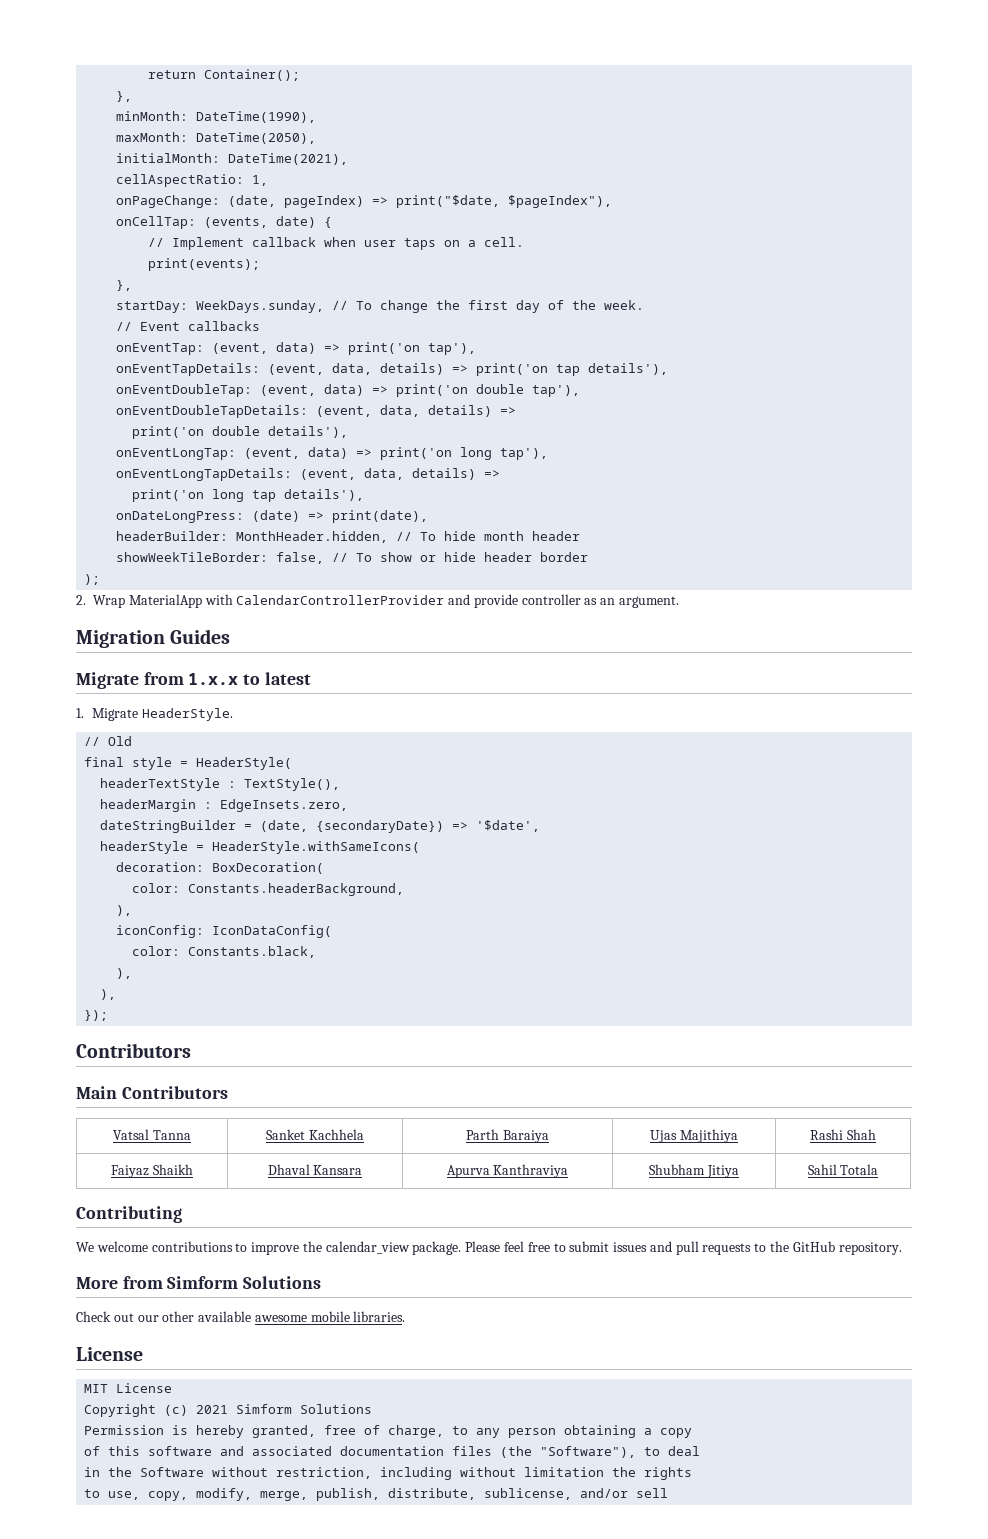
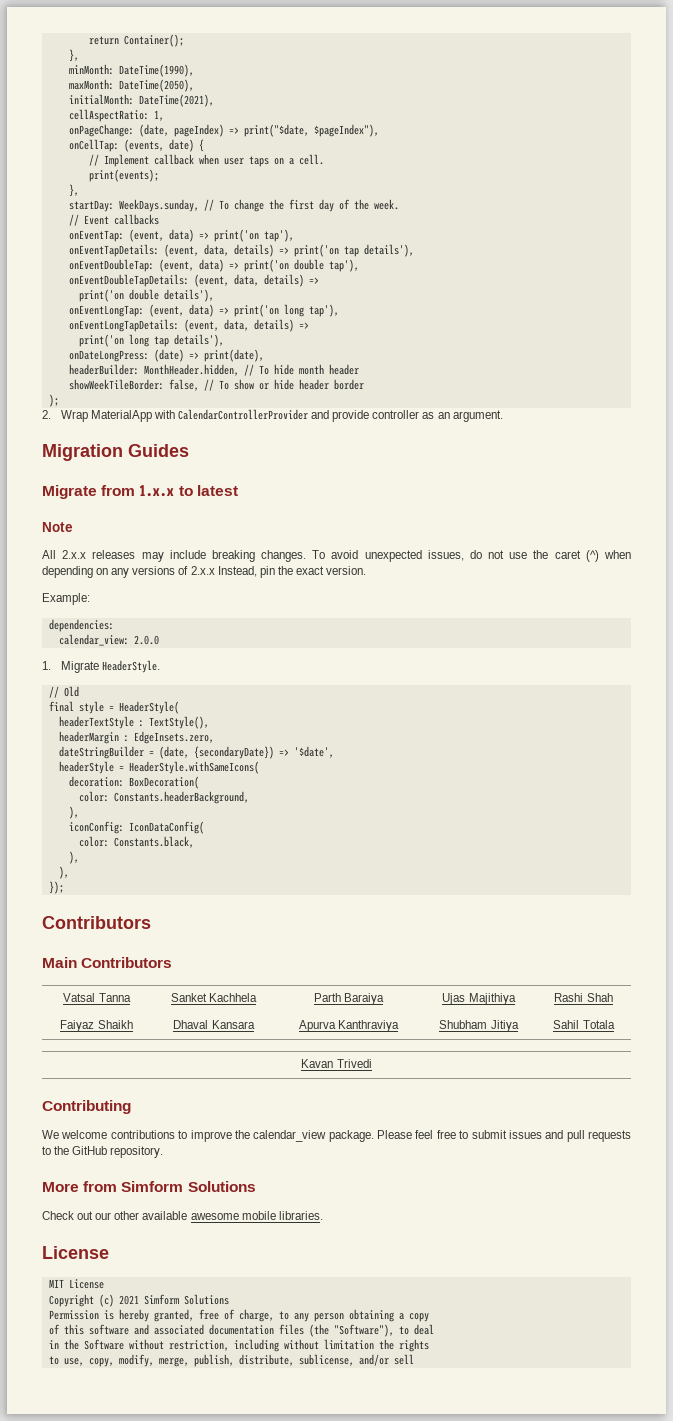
+ Note
+ All 2.x.x releases may include breaking changes. To avoid unexpected issues, do not use the caret (^) when depending on any versions of 2.x.x Instead, pin the exact version.
+ Example:
+ dependencies:
+ calendar_view: 2.0.0
+ Kavan Trivedi

